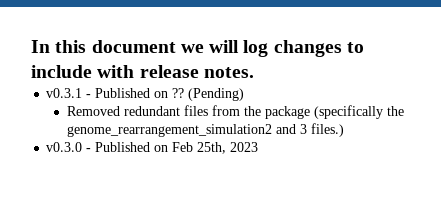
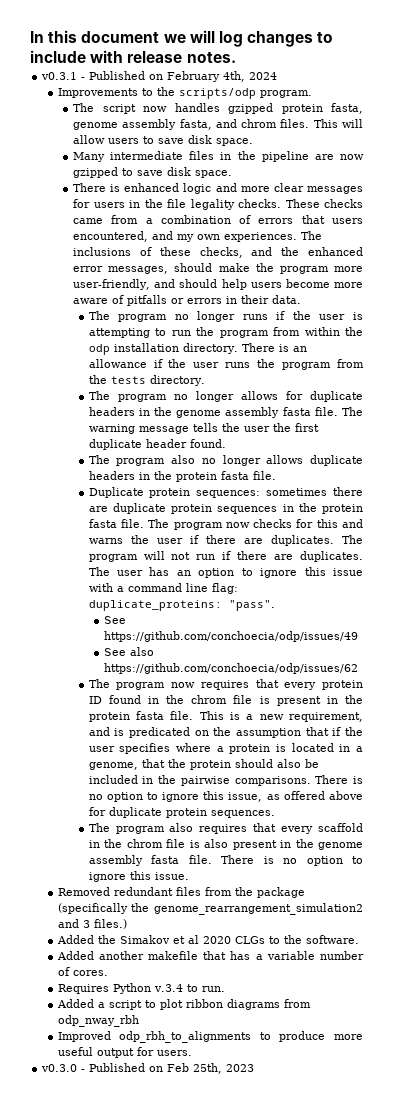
- v0.3.1 - Published on ?? (Pending)
+ v0.3.1 - Published on February 4th, 2024
+ Improvements to the scripts/odp program.
+ The script now handles gzipped protein fasta, genome assembly fasta, and chrom files. This will allow users to save disk space.
+ Many intermediate files in the pipeline are now gzipped to save disk space.
+ There is enhanced logic and more clear messages for users in the file legality checks. These checks came from a combination of errors that users encountered, and my own experiences. The inclusions of these checks, and the enhanced error messages, should make the program more user-friendly, and should help users become more aware of pitfalls or errors in their data.
+ The program no longer runs if the user is attempting to run the program from within the odp installation directory. There is an allowance if the user runs the program from the tests directory.
+ The program no longer allows for duplicate headers in the genome assembly fasta file. The warning message tells the user the first duplicate header found.
+ The program also no longer allows duplicate headers in the protein fasta file.
+ Duplicate protein sequences: sometimes there are duplicate protein sequences in the protein fasta file. The program now checks for this and warns the user if there are duplicates. The program will not run if there are duplicates. The user has an option to ignore this issue with a command line flag: duplicate_proteins: "pass".
+ See https://github.com/conchoecia/odp/issues/49
+ See also https://github.com/conchoecia/odp/issues/62
+ The program now requires that every protein ID found in the chrom file is present in the protein fasta file. This is a new requirement, and is predicated on the assumption that if the user specifies where a protein is located in a genome, that the protein should also be included in the pairwise comparisons. There is no option to ignore this issue, as offered above for duplicate protein sequences.
+ The program also requires that every scaffold in the chrom file is also present in the genome assembly fasta file. There is no option to ignore this issue.
+ Added the Simakov et al 2020 CLGs to the software.
+ Added another makefile that has a variable number of cores.
+ Requires Python v.3.4 to run.
+ Added a script to plot ribbon diagrams from odp_nway_rbh
+ Improved odp_rbh_to_alignments to produce more useful output for users.

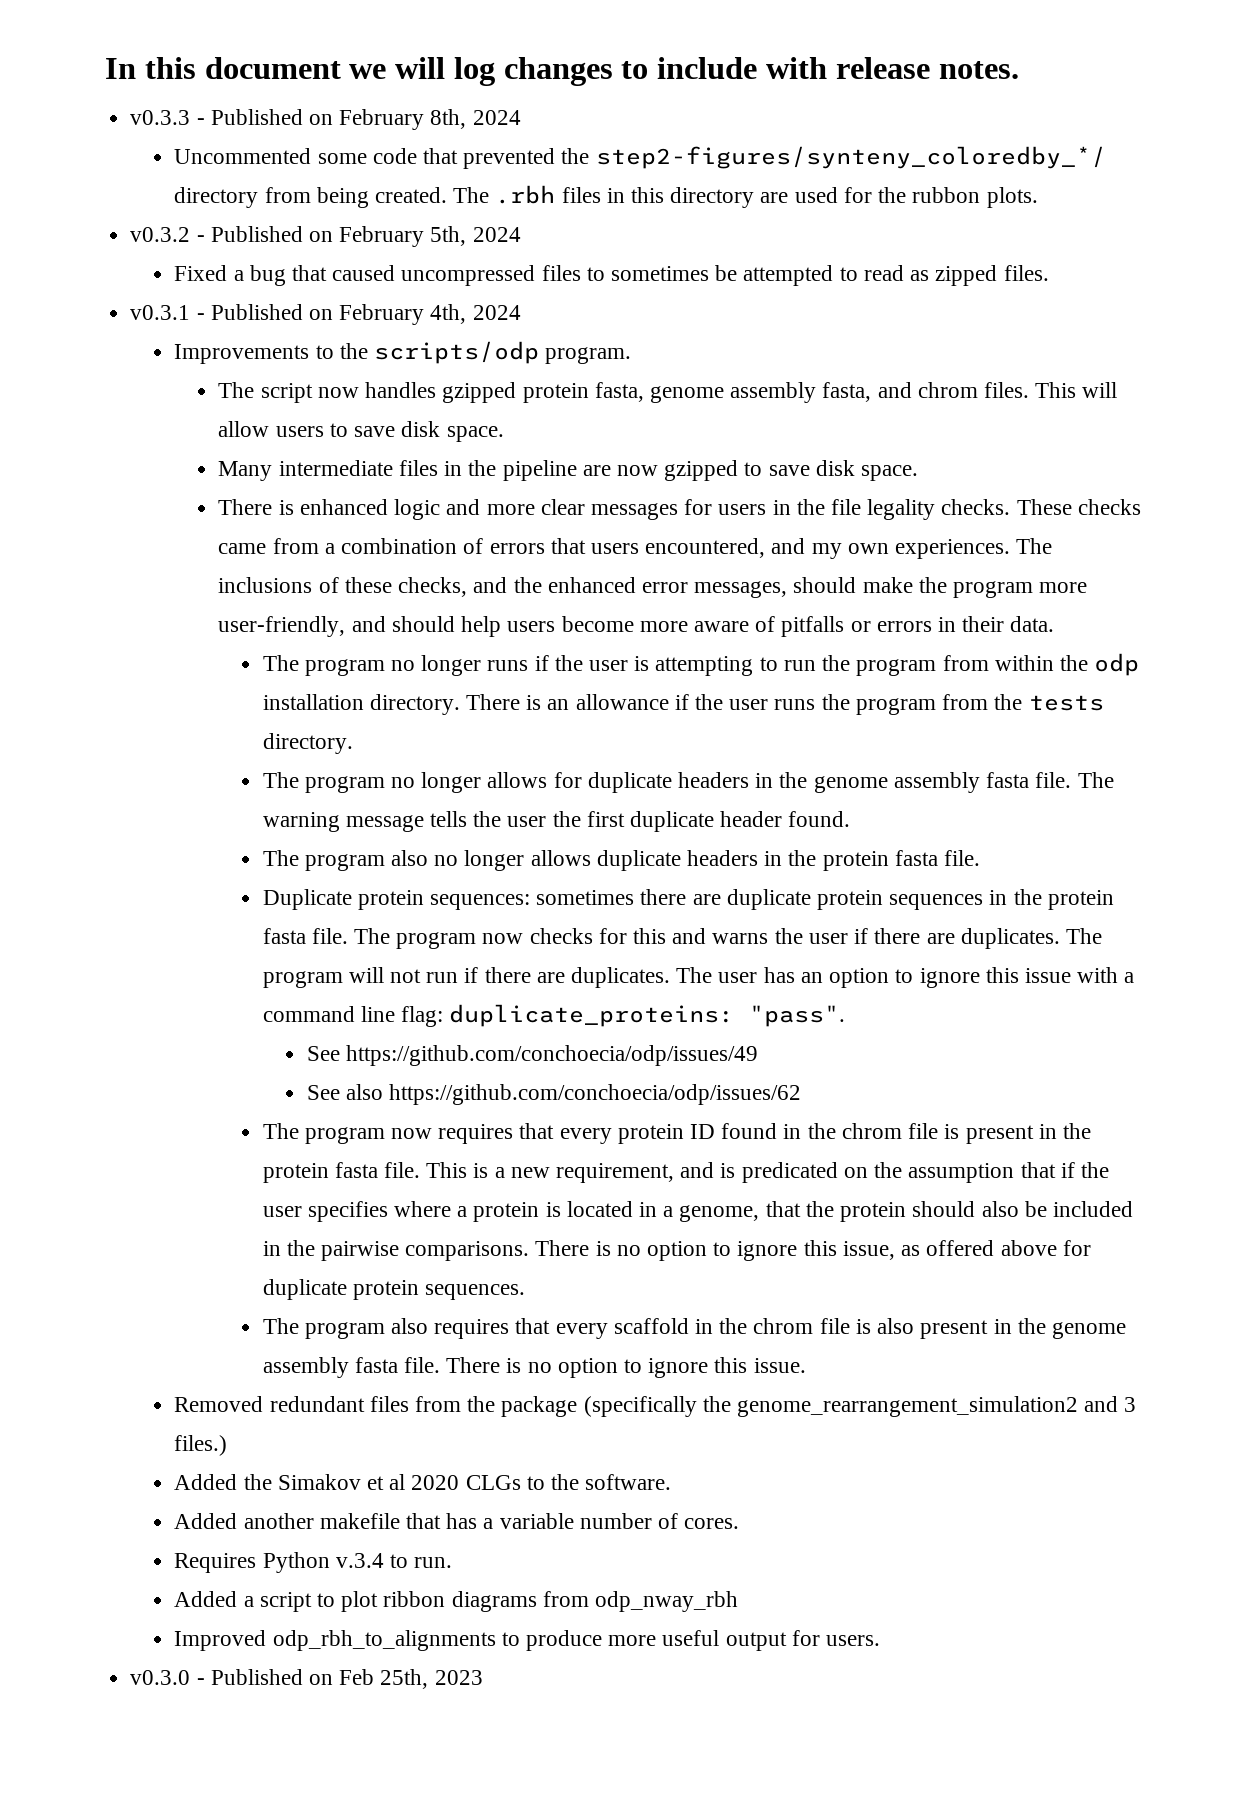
+ v0.3.3 - Published on February 8th, 2024
+ Uncommented some code that prevented the step2-figures/synteny_coloredby_*/ directory from being created. The .rbh files in this directory are used for the rubbon plots.
+ v0.3.2 - Published on February 5th, 2024
+ Fixed a bug that caused uncompressed files to sometimes be attempted to read as zipped files.

